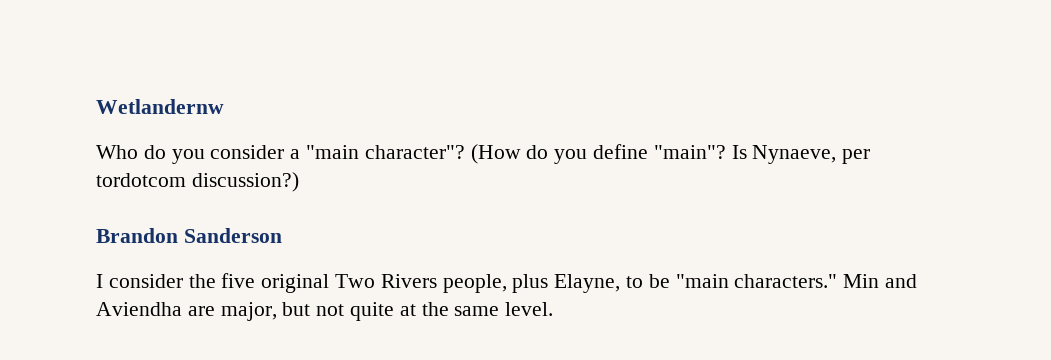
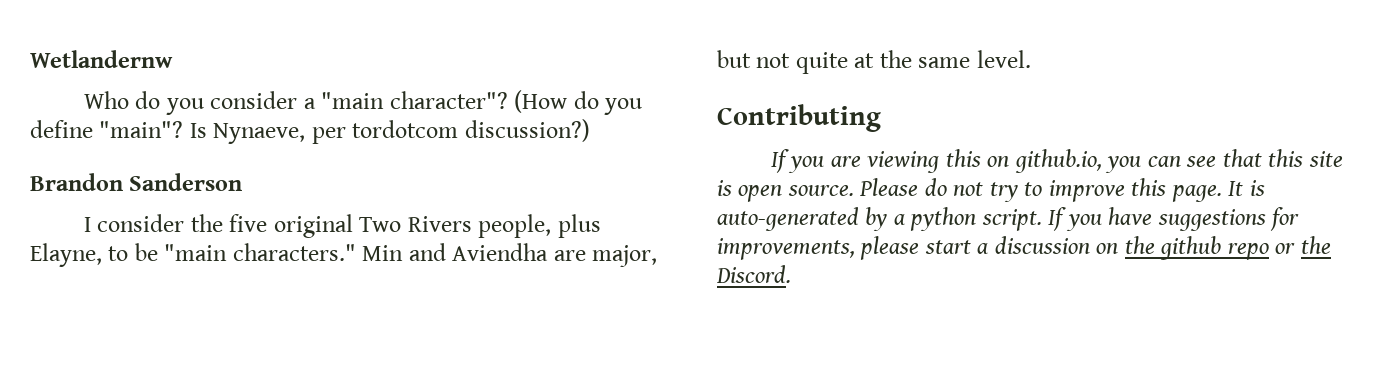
+ Contributing
+ If you are viewing this on github.io, you can see that this site is open source. Please do not try to improve this page. It is auto-generated by a python script. If you have suggestions for improvements, please start a discussion on the github repo or the Discord.

